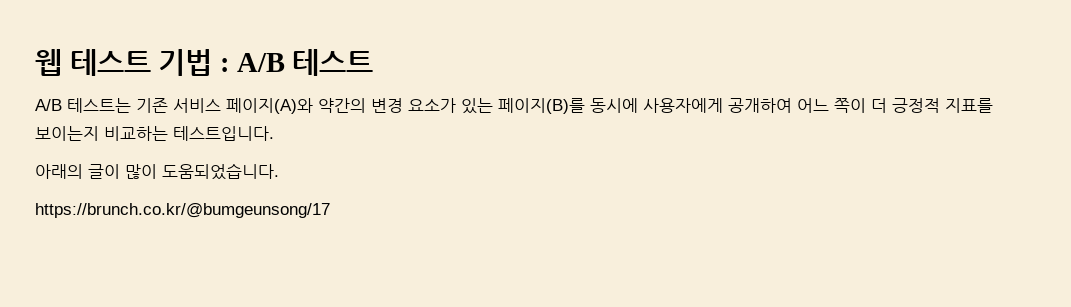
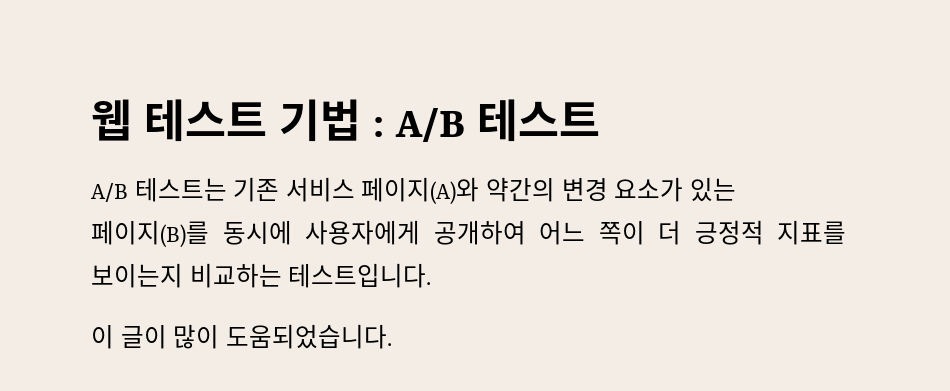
- 아래의 글이 많이 도움되었습니다.
+ 이 글이 많이 도움되었습니다.
- https://brunch.co.kr/@bumgeunsong/17

